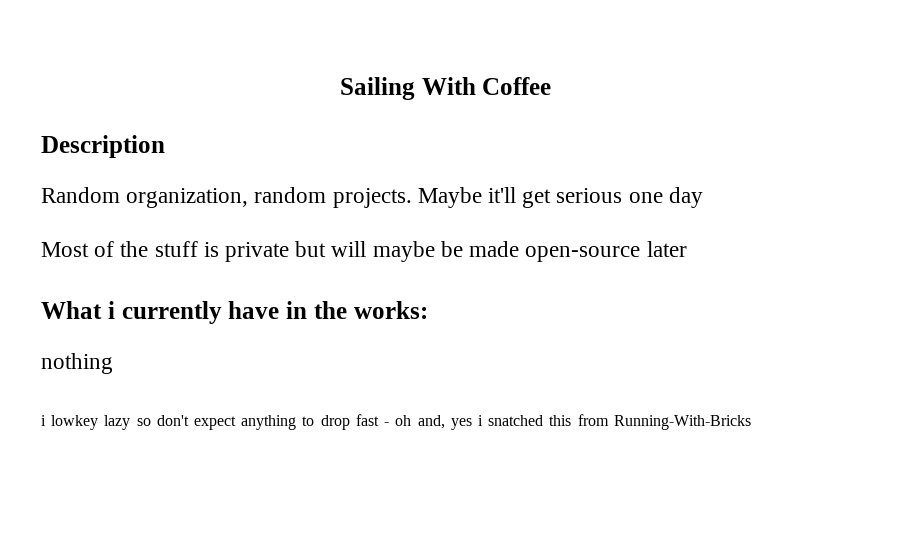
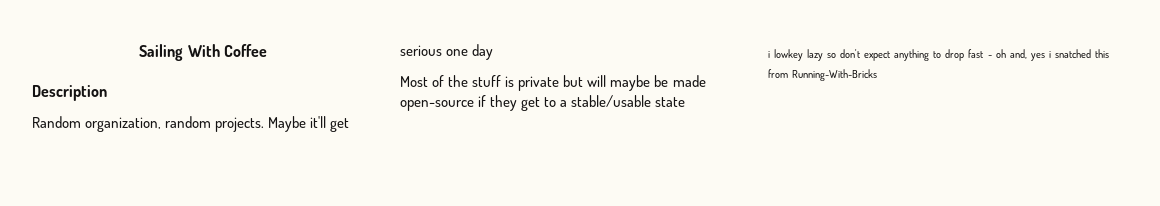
- Most of the stuff is private but will maybe be made open-source later
- What i currently have in the works:
- nothing
+ Most of the stuff is private but will maybe be made open-source if they get to a stable/usable state

